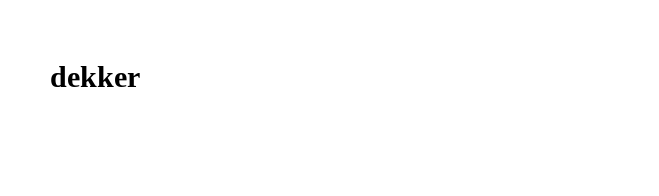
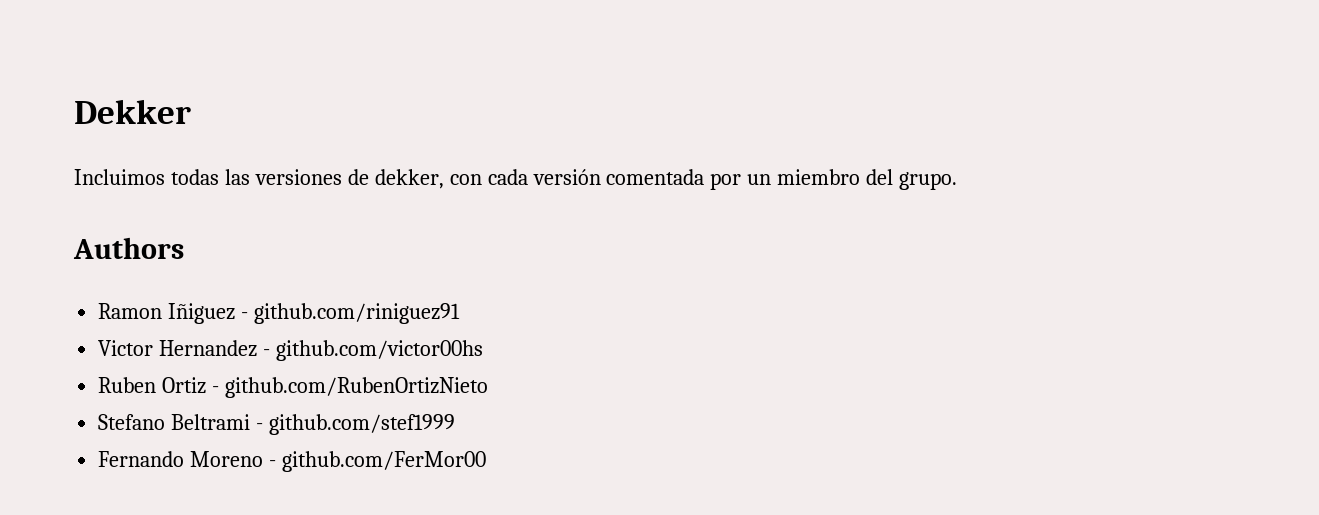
- dekker
+ Dekker
+ Incluimos todas las versiones de dekker, con cada versión comentada por un miembro del grupo.
+ Authors
+ Ramon Iñiguez - github.com/riniguez91
+ Victor Hernandez - github.com/victor00hs
+ Ruben Ortiz - github.com/RubenOrtizNieto
+ Stefano Beltrami - github.com/stef1999
+ Fernando Moreno - github.com/FerMor00

